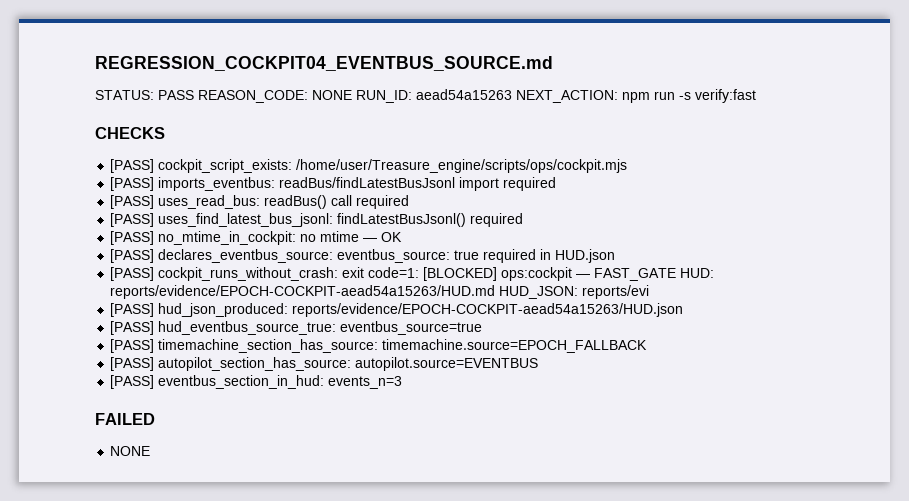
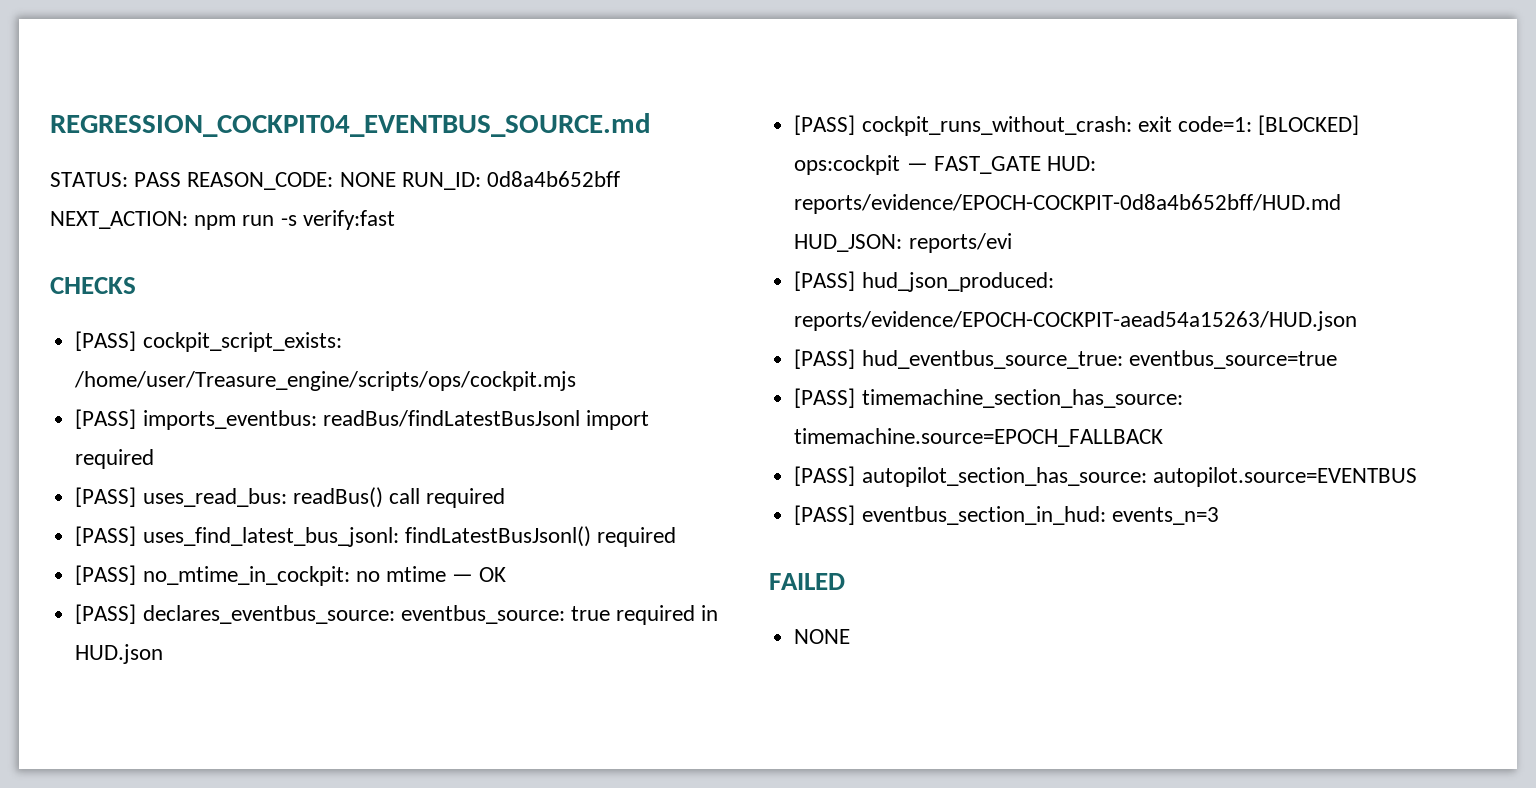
- STATUS: PASS REASON_CODE: NONE RUN_ID: aead54a15263 NEXT_ACTION: npm run -s verify:fast
+ STATUS: PASS REASON_CODE: NONE RUN_ID: 0d8a4b652bff NEXT_ACTION: npm run -s verify:fast
- [PASS] cockpit_runs_without_crash: exit code=1: [BLOCKED] ops:cockpit — FAST_GATE HUD: reports/evidence/EPOCH-COCKPIT-aead54a15263/HUD.md HUD_JSON: reports/evi
+ [PASS] cockpit_runs_without_crash: exit code=1: [BLOCKED] ops:cockpit — FAST_GATE HUD: reports/evidence/EPOCH-COCKPIT-0d8a4b652bff/HUD.md HUD_JSON: reports/evi

